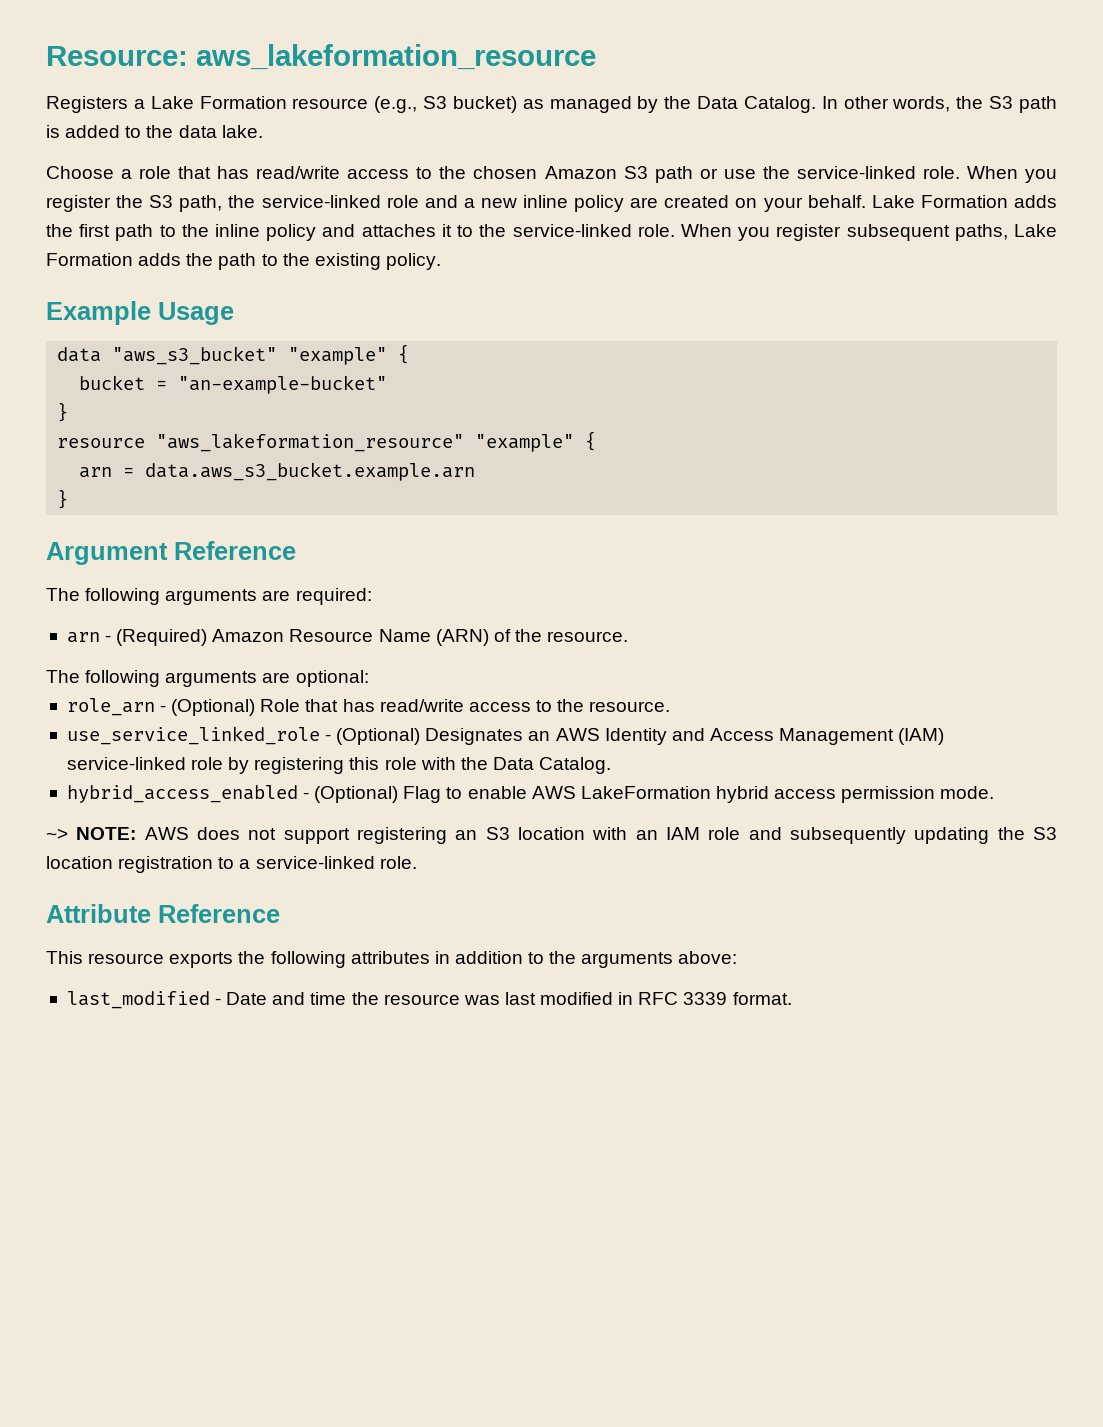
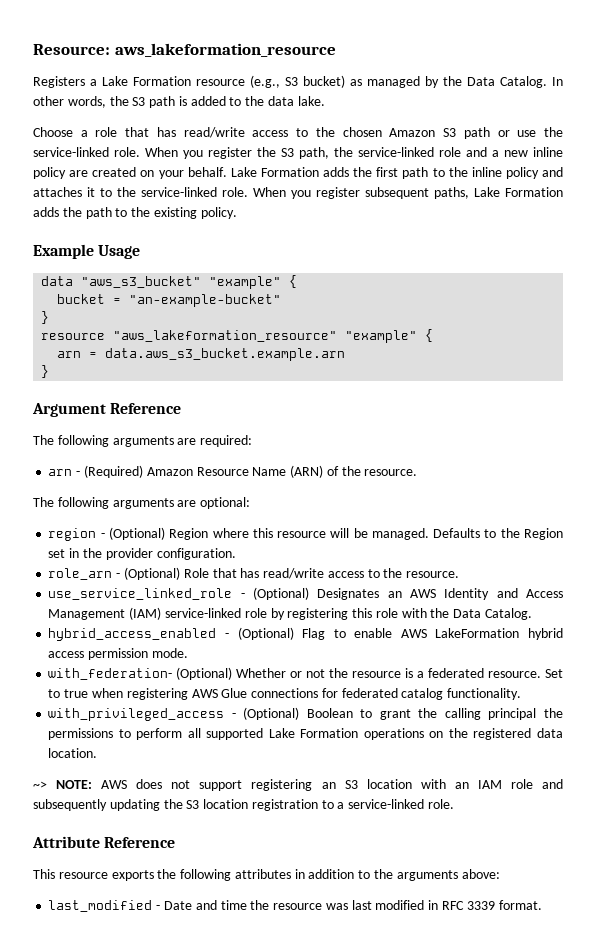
+ region - (Optional) Region where this resource will be managed. Defaults to the Region set in the provider configuration.
+ with_federation- (Optional) Whether or not the resource is a federated resource. Set to true when registering AWS Glue connections for federated catalog functionality.
+ with_privileged_access - (Optional) Boolean to grant the calling principal the permissions to perform all supported Lake Formation operations on the registered data location.

